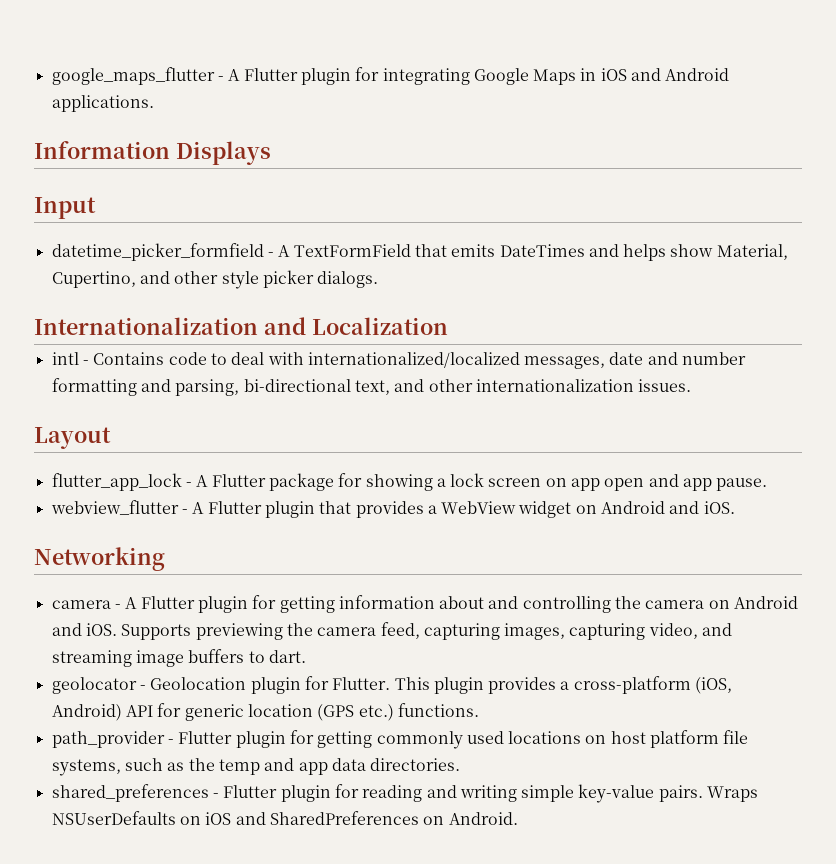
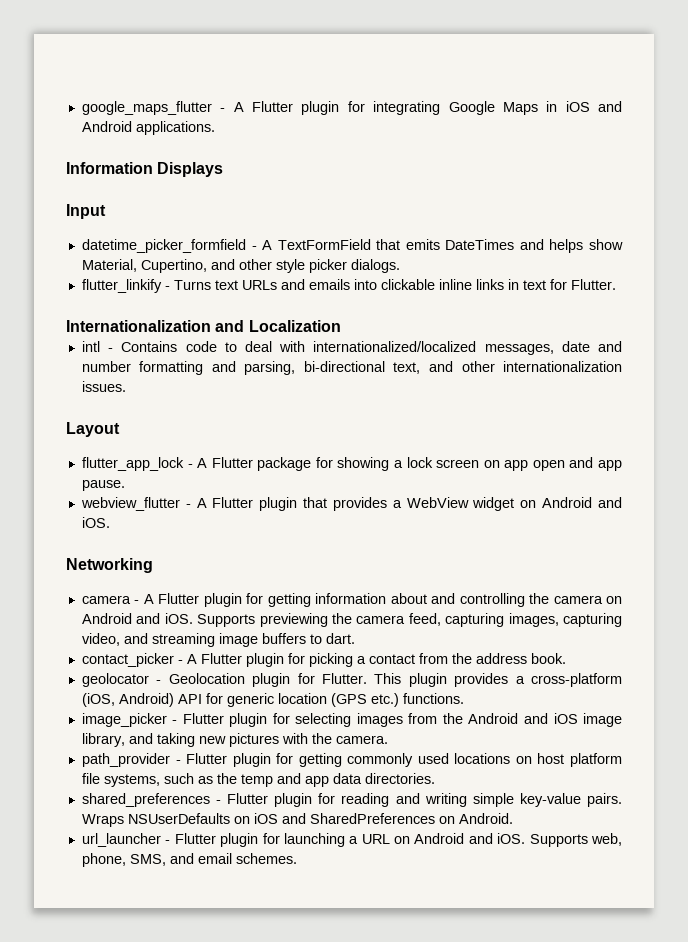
+ flutter_linkify - Turns text URLs and emails into clickable inline links in text for Flutter.
+ contact_picker - A Flutter plugin for picking a contact from the address book.
+ image_picker - Flutter plugin for selecting images from the Android and iOS image library, and taking new pictures with the camera.
+ url_launcher - Flutter plugin for launching a URL on Android and iOS. Supports web, phone, SMS, and email schemes.

